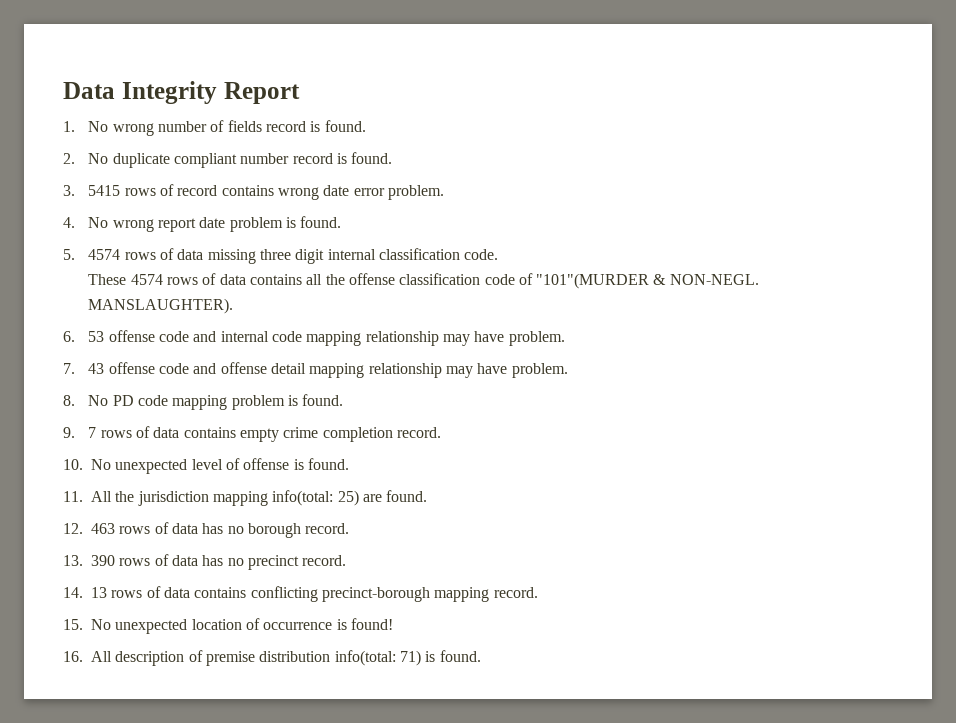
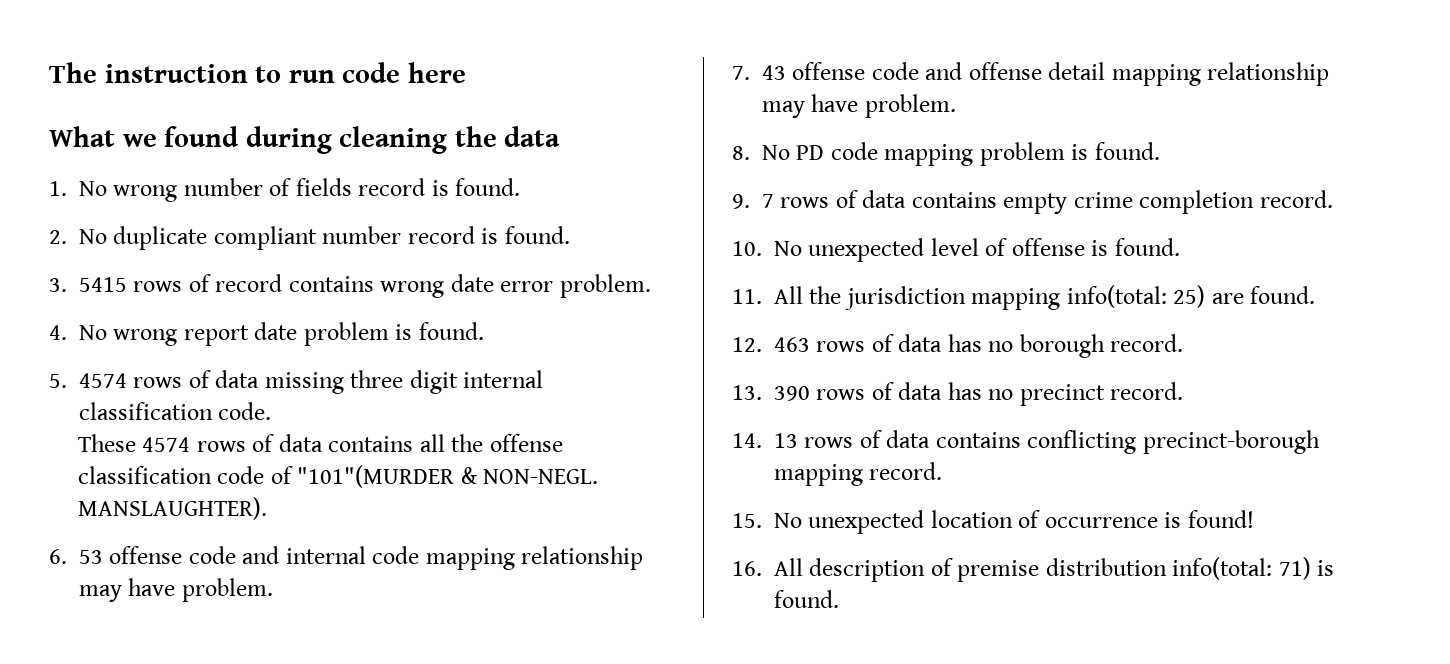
- Data Integrity Report
+ The instruction to run code here
+ What we found during cleaning the data

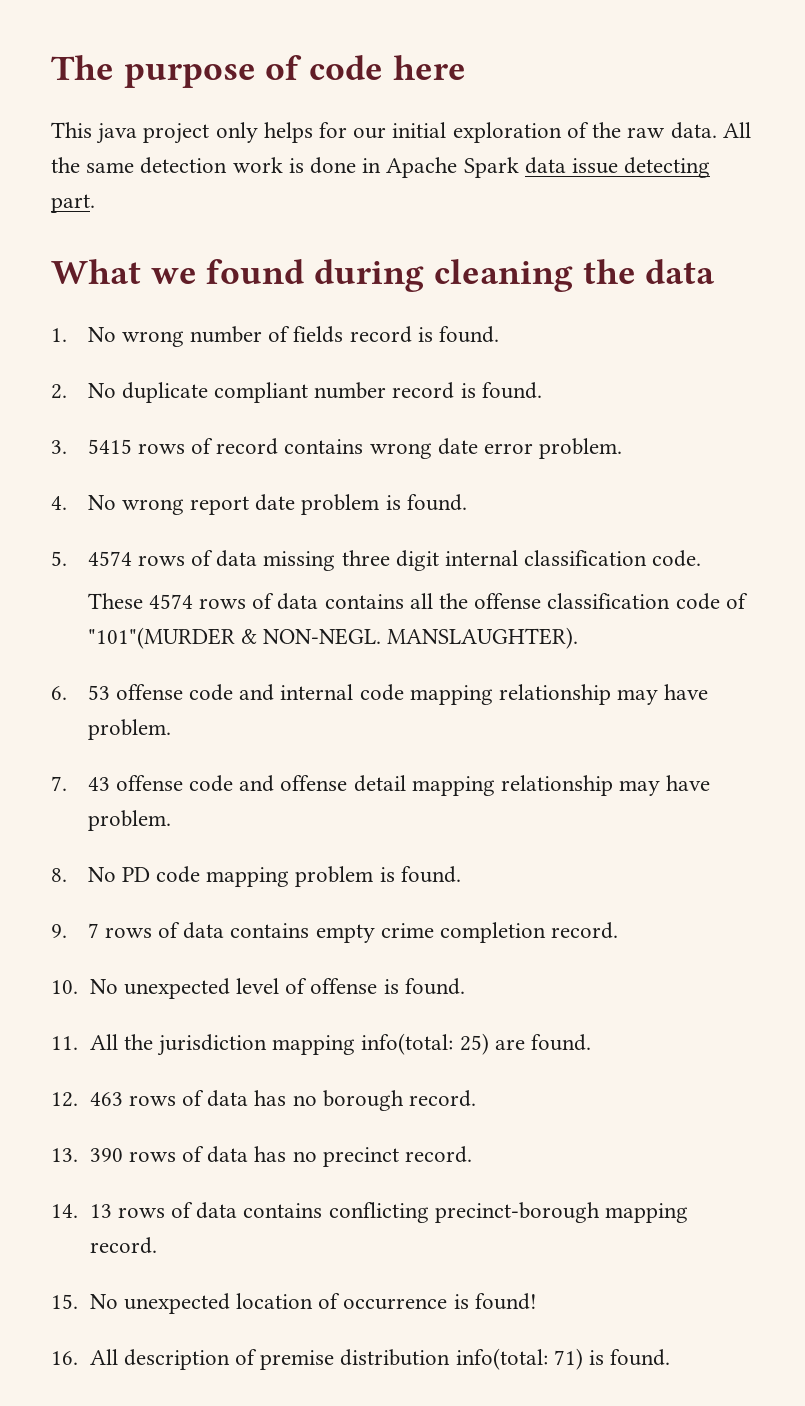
- The instruction to run code here
+ The purpose of code here
+ This java project only helps for our initial exploration of the raw data. All the same detection work is done in Apache Spark data issue detecting part.

